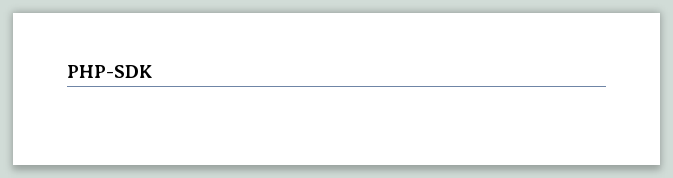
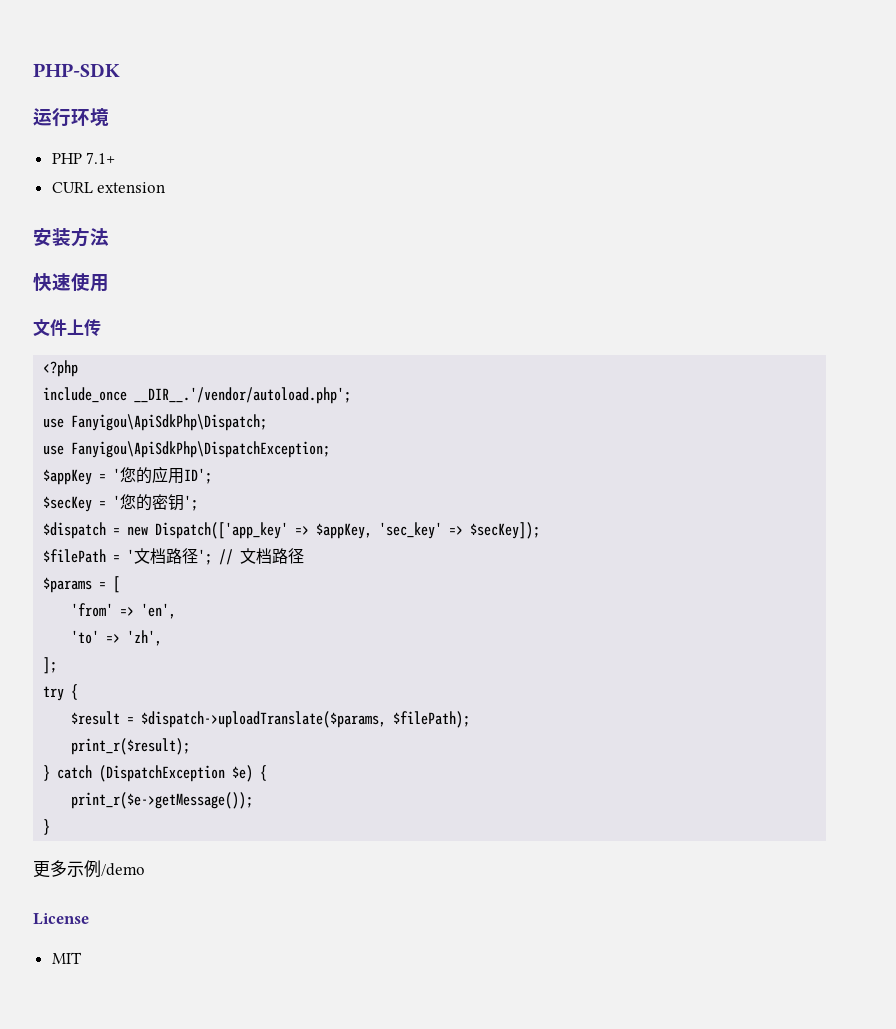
+ 运行环境
+ PHP 7.1+
+ CURL extension
+ 安装方法
+ 快速使用
+ 文件上传
+ <?php
+ include_once __DIR__.'/vendor/autoload.php';
+ use Fanyigou\ApiSdkPhp\Dispatch;
+ use Fanyigou\ApiSdkPhp\DispatchException;
+ $appKey = '您的应用ID';
+ $secKey = '您的密钥';
+ $dispatch = new Dispatch(['app_key' => $appKey, 'sec_key' => $secKey]);
+ $filePath = '文档路径'; // 文档路径
+ $params = [
+ 'from' => 'en',
+ 'to' => 'zh',
+ ];
+ try {
+ $result = $dispatch->uploadTranslate($params, $filePath);
+ print_r($result);
+ } catch (DispatchException $e) {
+ print_r($e->getMessage());
+ }
+ 更多示例/demo
+ License
+ MIT

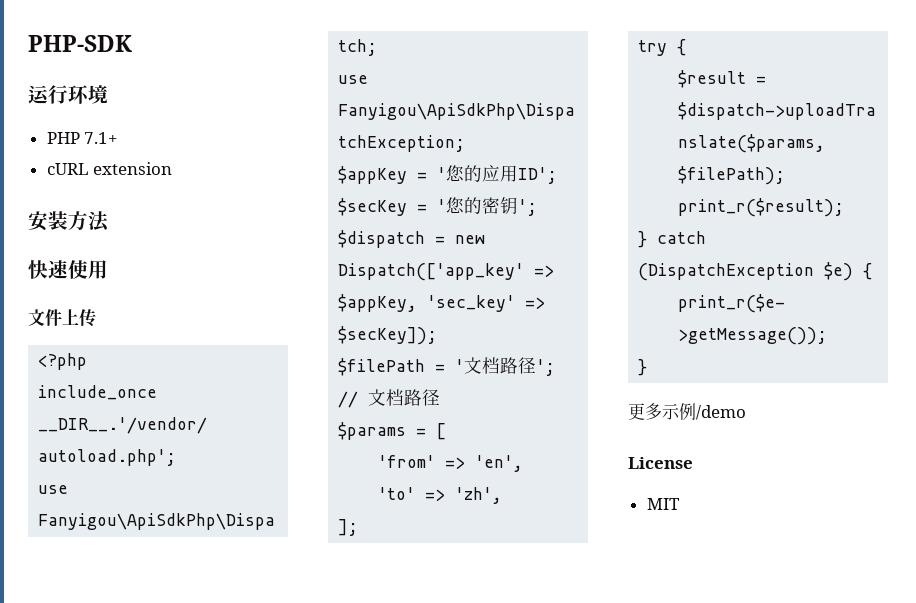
- CURL extension
+ cURL extension

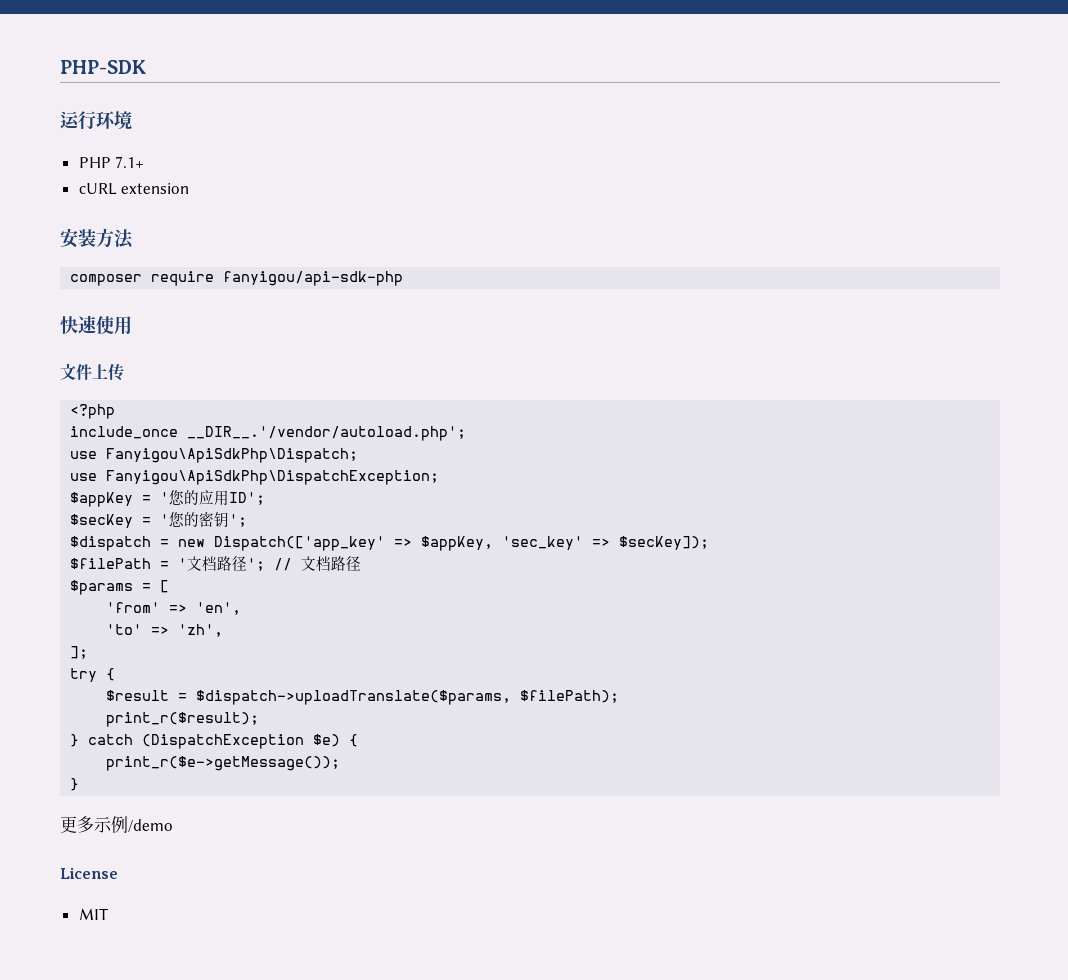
+ composer require fanyigou/api-sdk-php

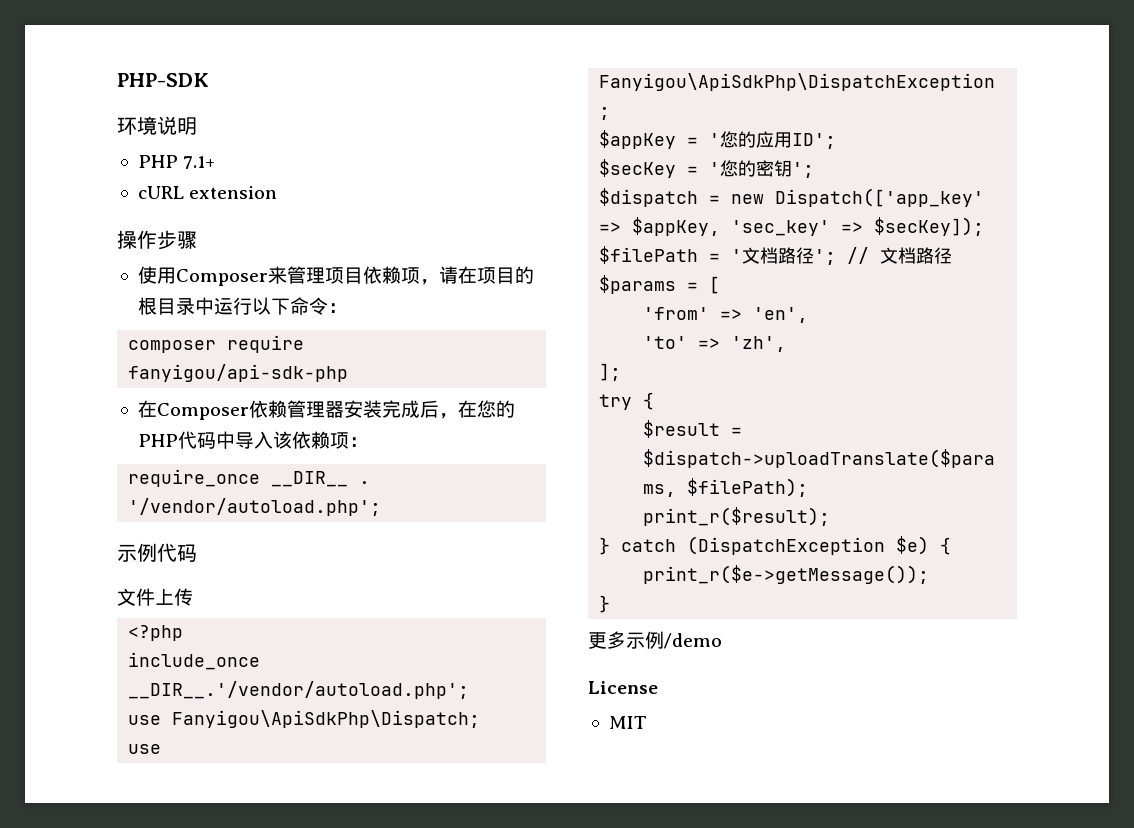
- 运行环境
+ 环境说明
- 安装方法
+ 操作步骤
+ 使用Composer来管理项目依赖项，请在项目的根目录中运行以下命令：
  composer require fanyigou/api-sdk-php
- 快速使用
+ 在Composer依赖管理器安装完成后，在您的PHP代码中导入该依赖项：
+ require_once __DIR__ . '/vendor/autoload.php';
+ 示例代码

